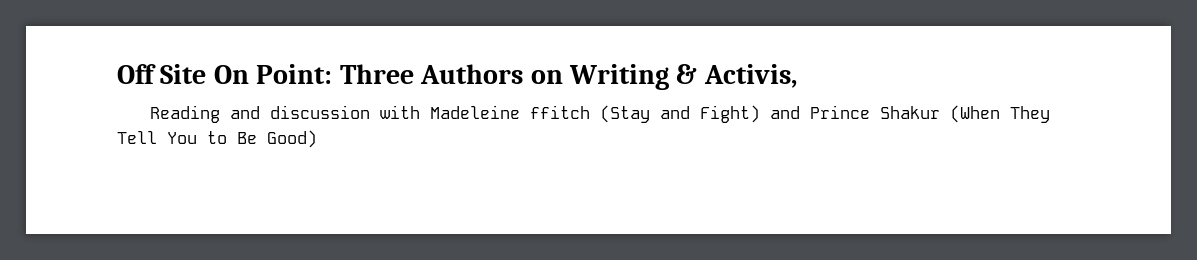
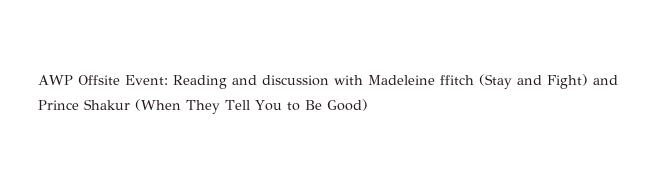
- Off Site On Point: Three Authors on Writing & Activis,
- Reading and discussion with Madeleine ffitch (Stay and Fight) and Prince Shakur (When They Tell You to Be Good)
+ AWP Offsite Event: Reading and discussion with Madeleine ffitch (Stay and Fight) and Prince Shakur (When They Tell You to Be Good)

